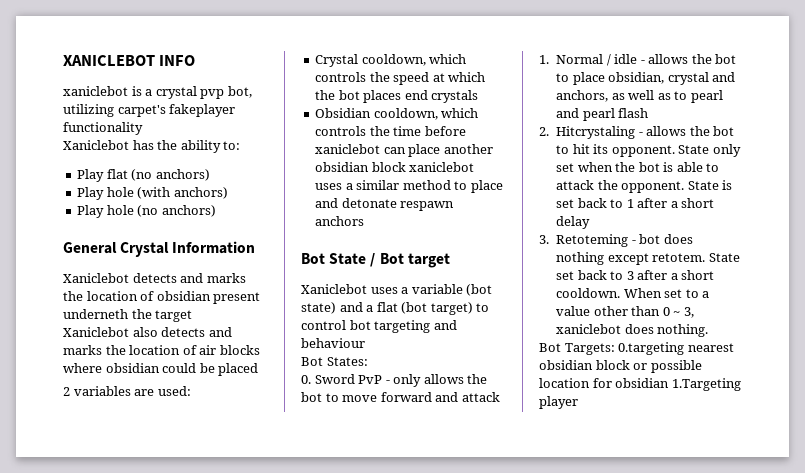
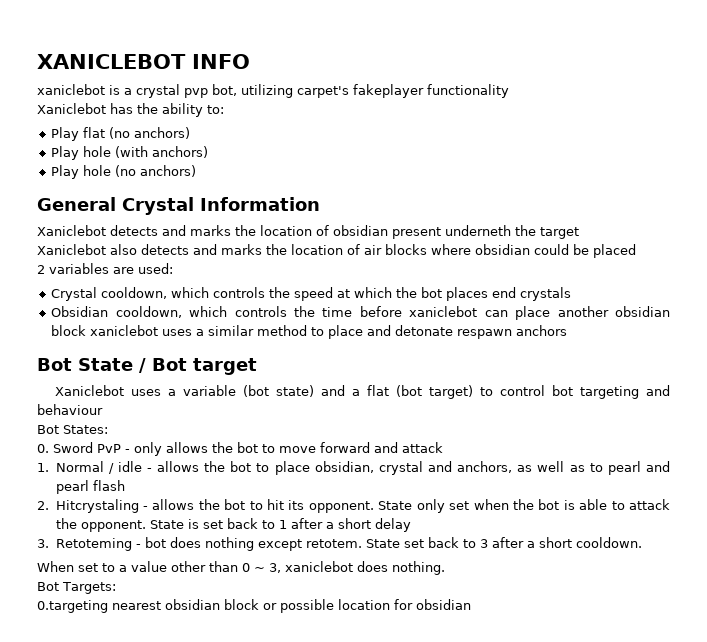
- State set back to 3 after a short cooldown. When set to a value other than 0 ~ 3, xaniclebot does nothing.
+ State set back to 3 after a short cooldown.
+ When set to a value other than 0 ~ 3, xaniclebot does nothing.
- Bot Targets: 0.targeting nearest obsidian block or possible location for obsidian 1.Targeting player
+ Bot Targets:
+ 0.targeting nearest obsidian block or possible location for obsidian

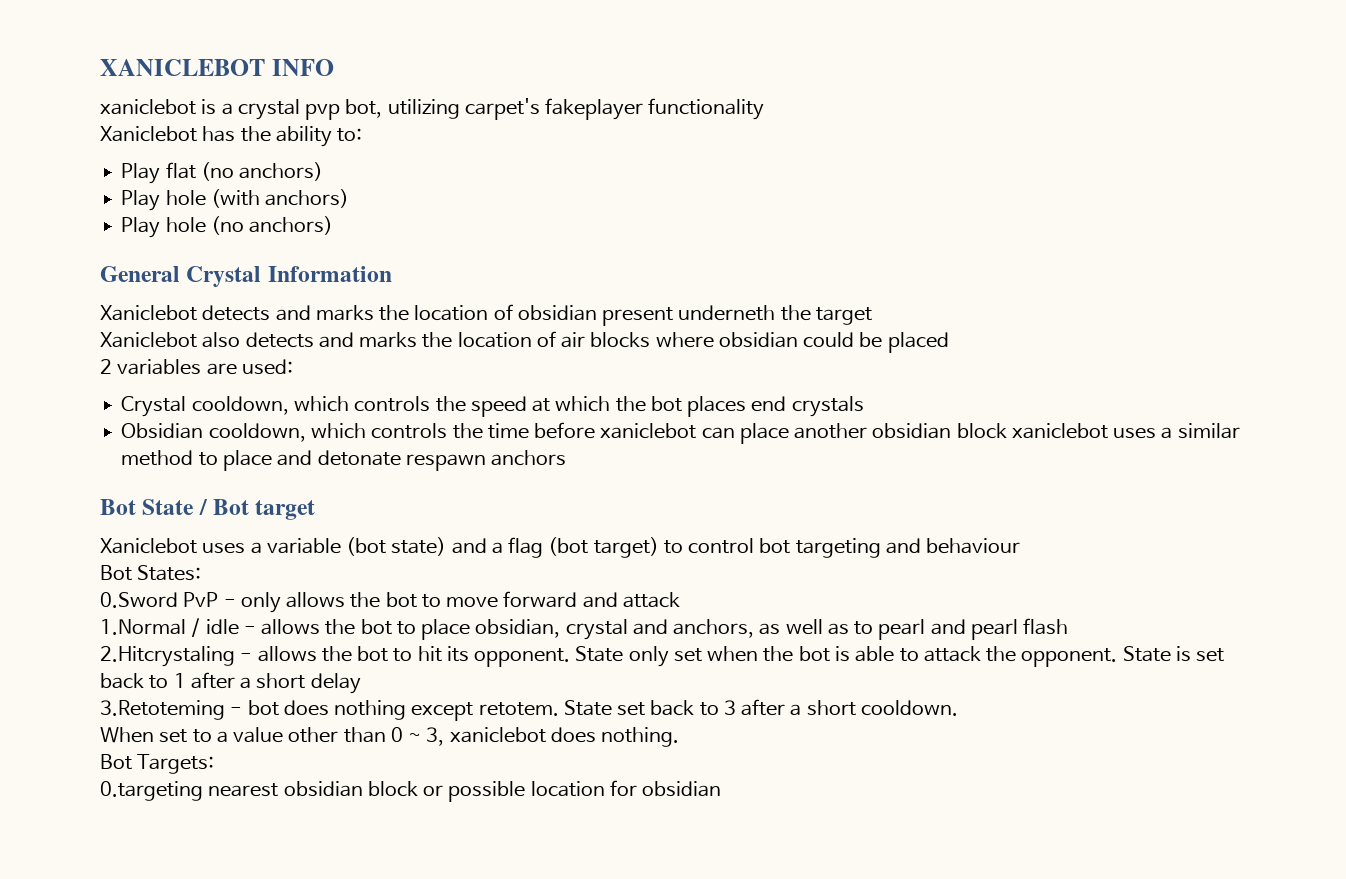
- Xaniclebot uses a variable (bot state) and a flat (bot target) to control bot targeting and behaviour
+ Xaniclebot uses a variable (bot state) and a flag (bot target) to control bot targeting and behaviour
- 0. Sword PvP - only allows the bot to move forward and attack
+ 0.Sword PvP - only allows the bot to move forward and attack
- 1. Normal / idle - allows the bot to place obsidian, crystal and anchors, as well as to pearl and pearl flash
+ 1.Normal / idle - allows the bot to place obsidian, crystal and anchors, as well as to pearl and pearl flash
- 2. Hitcrystaling - allows the bot to hit its opponent.
+ 2.Hitcrystaling - allows the bot to hit its opponent.
- 3. Retoteming - bot does nothing except retotem.
+ 3.Retoteming - bot does nothing except retotem.

